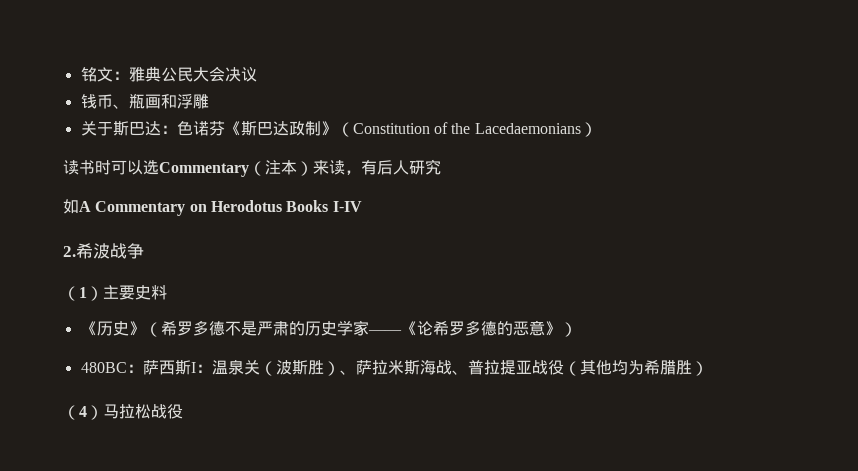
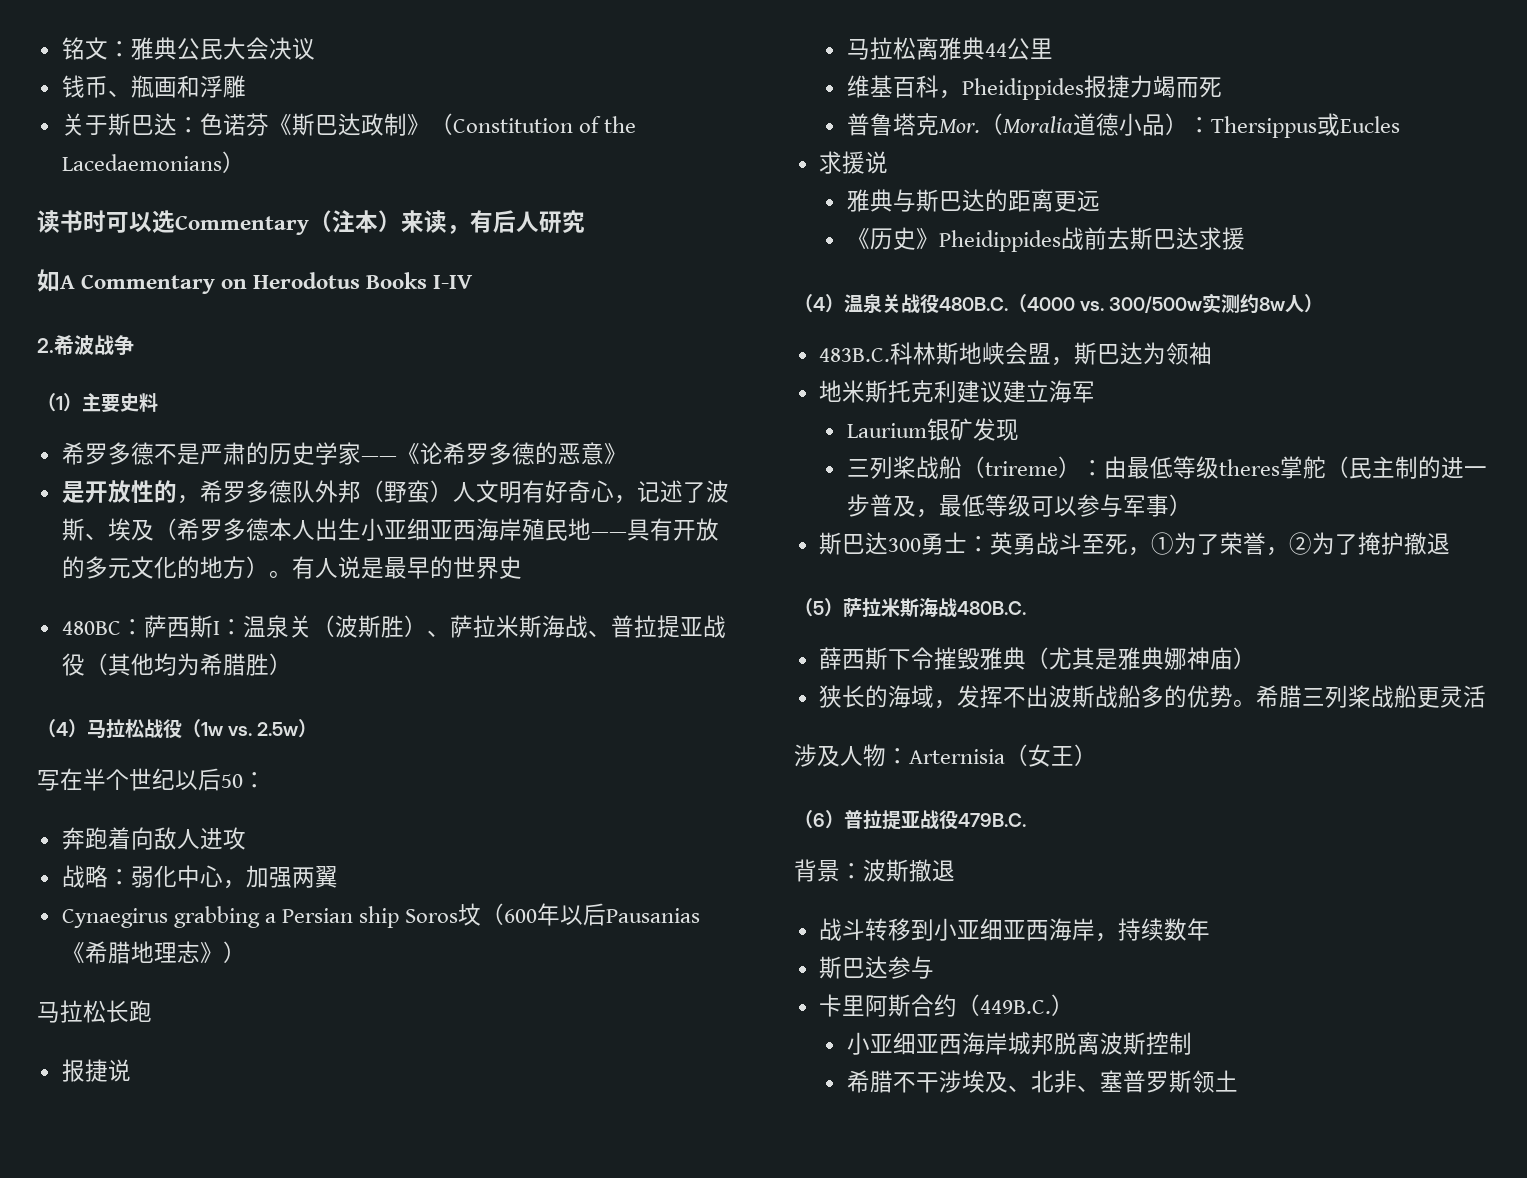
- 《历史》（希罗多德不是严肃的历史学家——《论希罗多德的恶意》）
+ 希罗多德不是严肃的历史学家——《论希罗多德的恶意》
+ 是开放性的，希罗多德队外邦（野蛮）人文明有好奇心，记述了波斯、埃及（希罗多德本人出生小亚细亚西海岸殖民地——具有开放的多元文化的地方）。有人说是最早的世界史
- （4）马拉松战役
+ （4）马拉松战役（1w vs. 2.5w）
+ 写在半个世纪以后50：
+ 奔跑着向敌人进攻
+ 战略：弱化中心，加强两翼
+ Cynaegirus grabbing a Persian ship Soros坟（600年以后Pausanias《希腊地理志》）
+ 马拉松长跑
+ 报捷说
+ 马拉松离雅典44公里
+ 维基百科，Pheidippides报捷力竭而死
+ 普鲁塔克Mor.（Moralia道德小品）：Thersippus或Eucles
+ 求援说
+ 雅典与斯巴达的距离更远
+ 《历史》Pheidippides战前去斯巴达求援
+ （4）温泉关战役480B.C.（4000 vs. 300/500w实测约8w人）
+ 483B.C.科林斯地峡会盟，斯巴达为领袖
+ 地米斯托克利建议建立海军
+ Laurium银矿发现
+ 三列桨战船（trireme）：由最低等级theres掌舵（民主制的进一步普及，最低等级可以参与军事）
+ 斯巴达300勇士：英勇战斗至死，①为了荣誉，②为了掩护撤退
+ （5）萨拉米斯海战480B.C.
+ 薛西斯下令摧毁雅典（尤其是雅典娜神庙）
+ 狭长的海域，发挥不出波斯战船多的优势。希腊三列桨战船更灵活
+ 涉及人物：Arternisia（女王）
+ （6）普拉提亚战役479B.C.
+ 背景：波斯撤退
+ 战斗转移到小亚细亚西海岸，持续数年
+ 斯巴达参与
+ 卡里阿斯合约（449B.C.）
+ 小亚细亚西海岸城邦脱离波斯控制
+ 希腊不干涉埃及、北非、塞普罗斯领土

